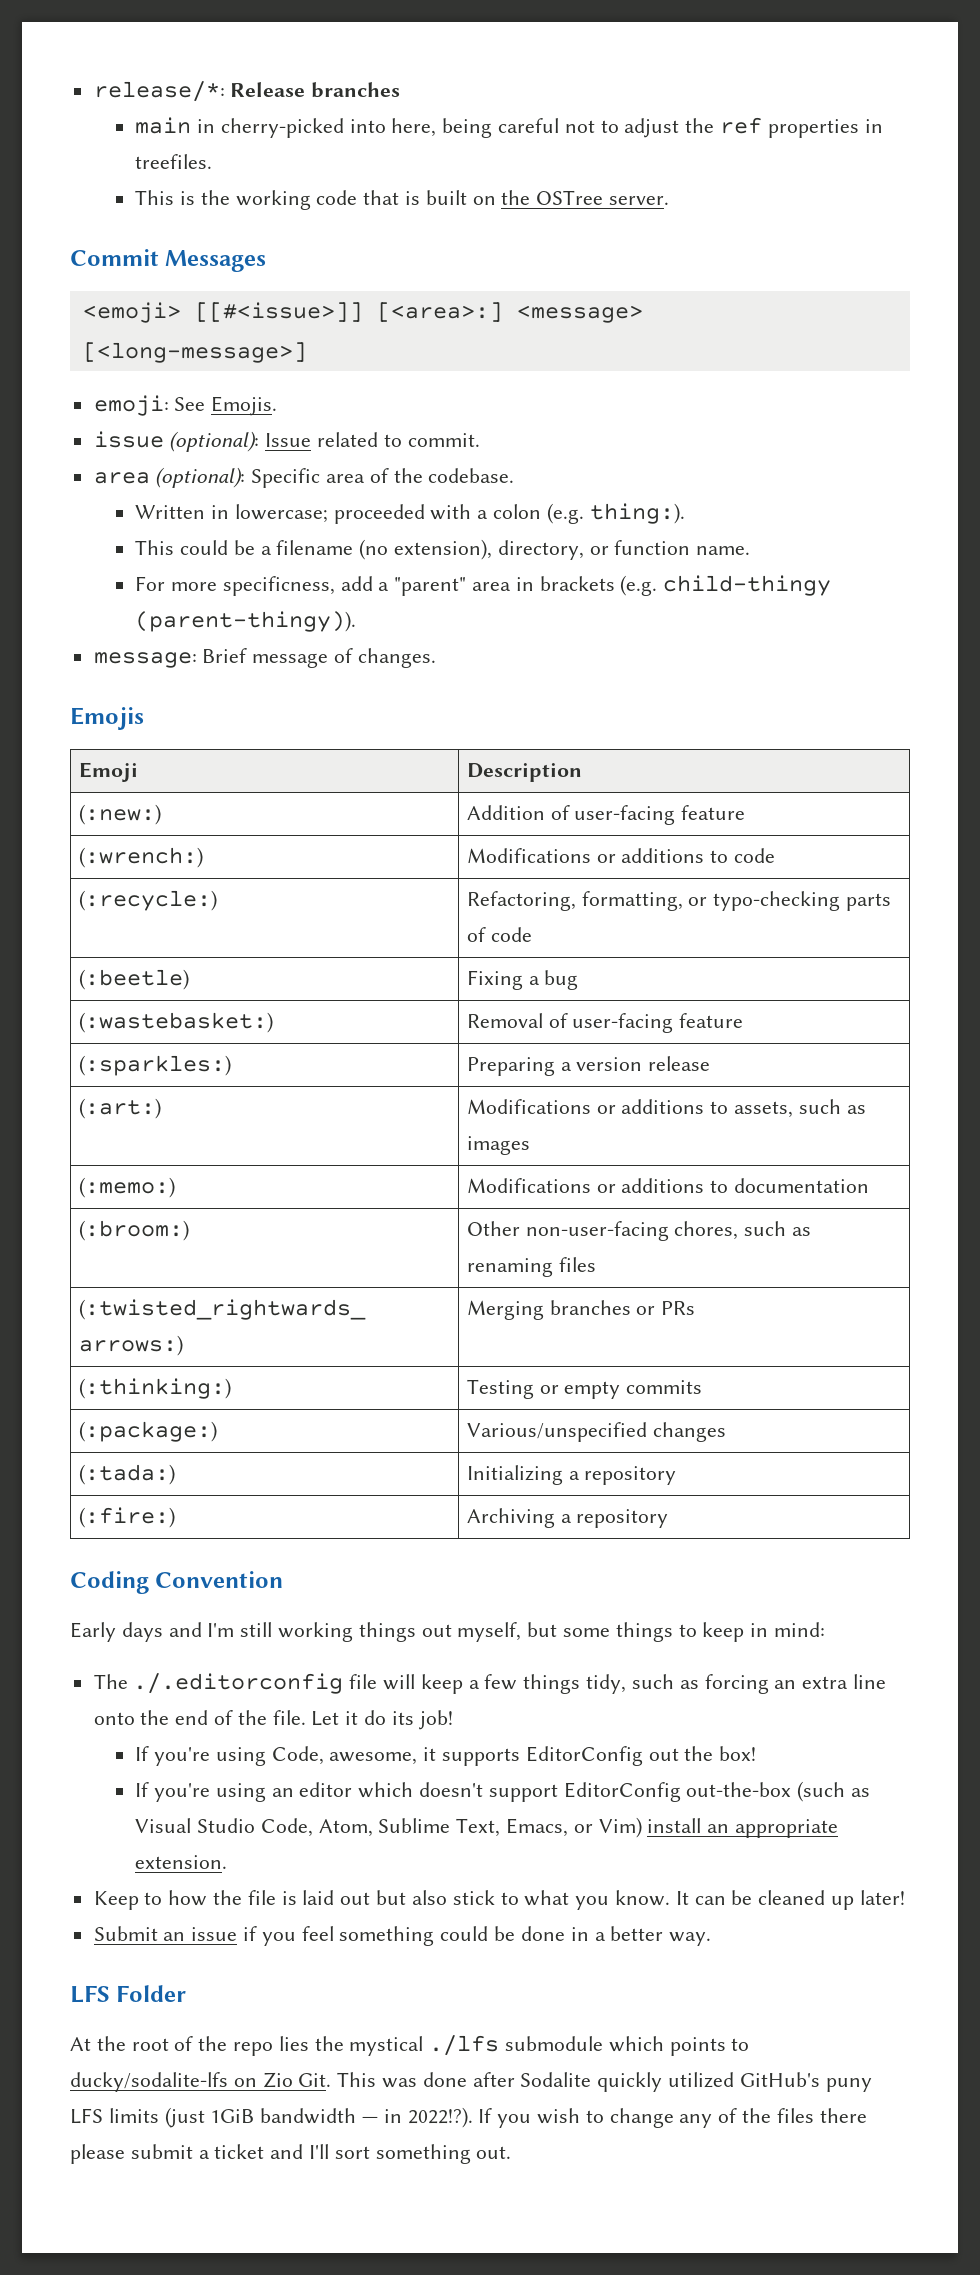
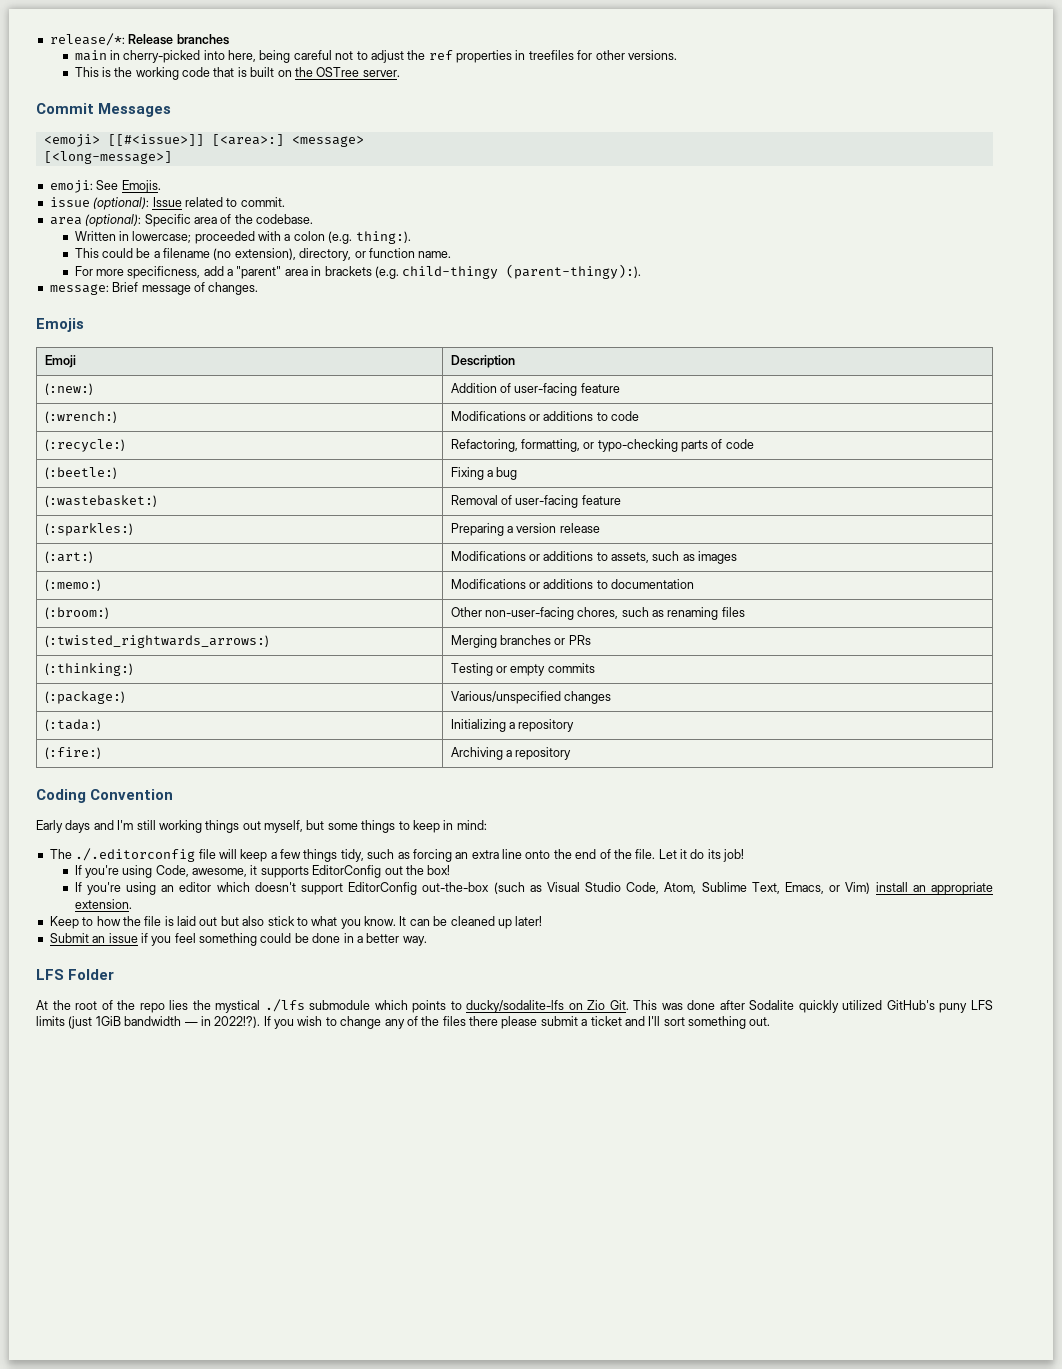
- main in cherry-picked into here, being careful not to adjust the ref properties in treefiles.
+ main in cherry-picked into here, being careful not to adjust the ref properties in treefiles for other versions.
- For more specificness, add a "parent" area in brackets (e.g. child-thingy (parent-thingy)).
+ For more specificness, add a "parent" area in brackets (e.g. child-thingy (parent-thingy):).
- (:beetle) | Fixing a bug
+ (:beetle:) | Fixing a bug

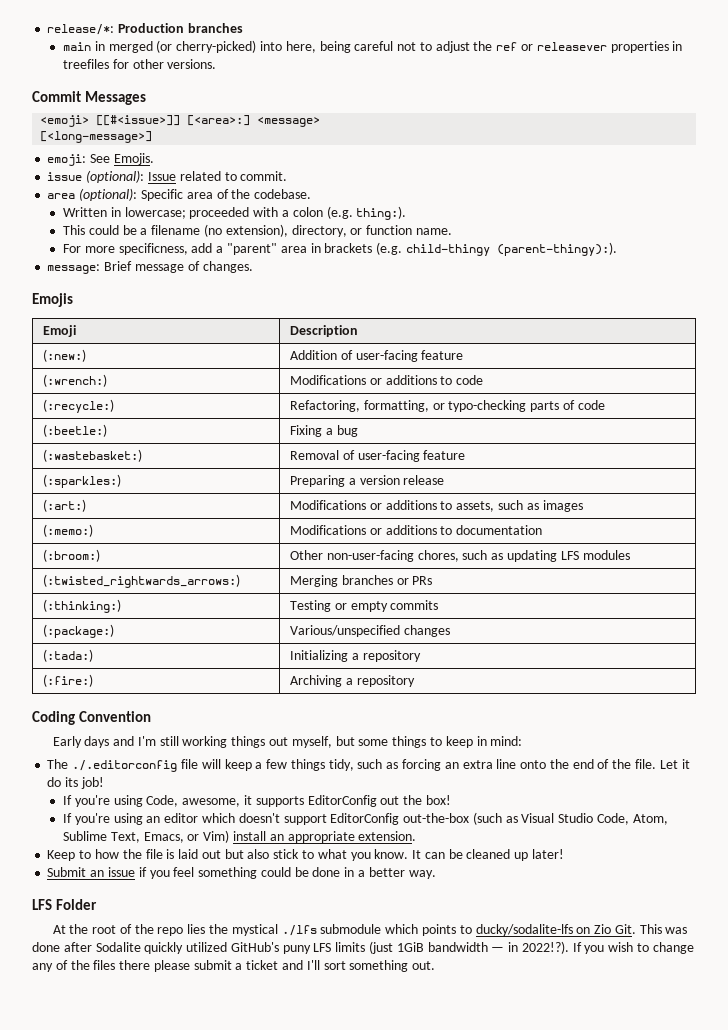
- release/*: Release branches
+ release/*: Production branches
- main in cherry-picked into here, being careful not to adjust the ref properties in treefiles for other versions.
+ main in merged (or cherry-picked) into here, being careful not to adjust the ref or releasever properties in treefiles for other versions.
- This is the working code that is built on the OSTree server.
- (:broom:) | Other non-user-facing chores, such as renaming files
+ (:broom:) | Other non-user-facing chores, such as updating LFS modules

